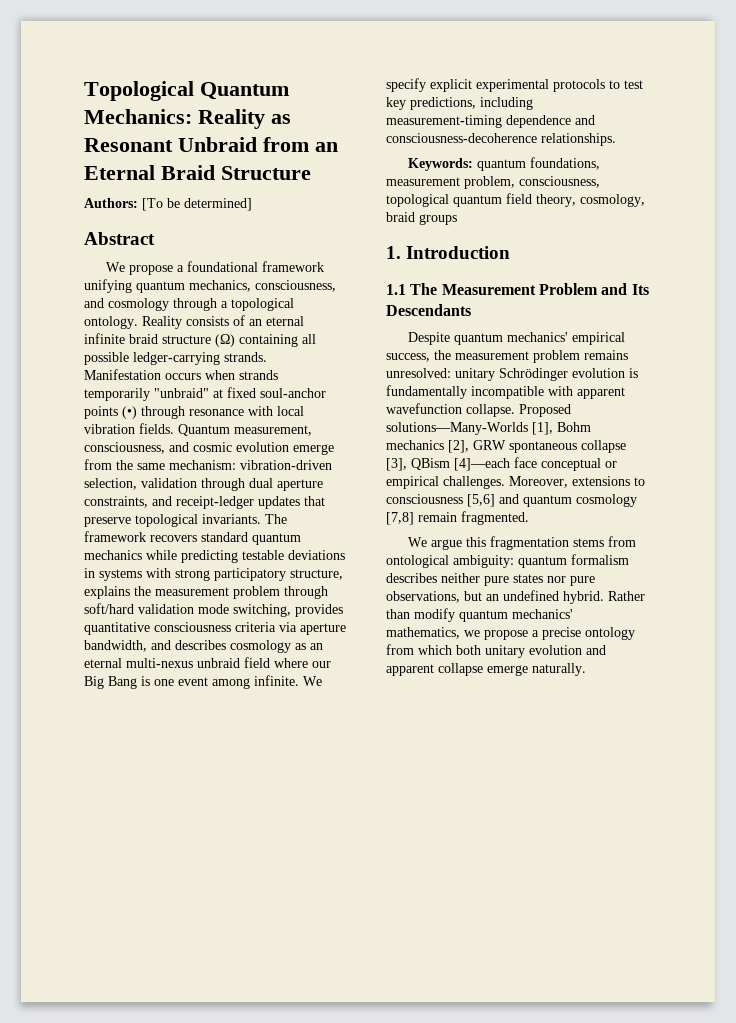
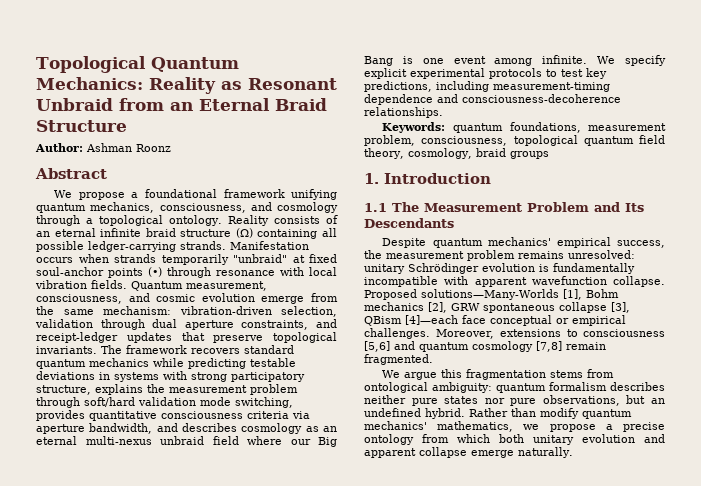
- Authors: [To be determined]
+ Author: Ashman Roonz

